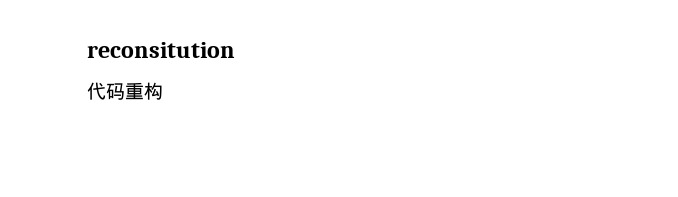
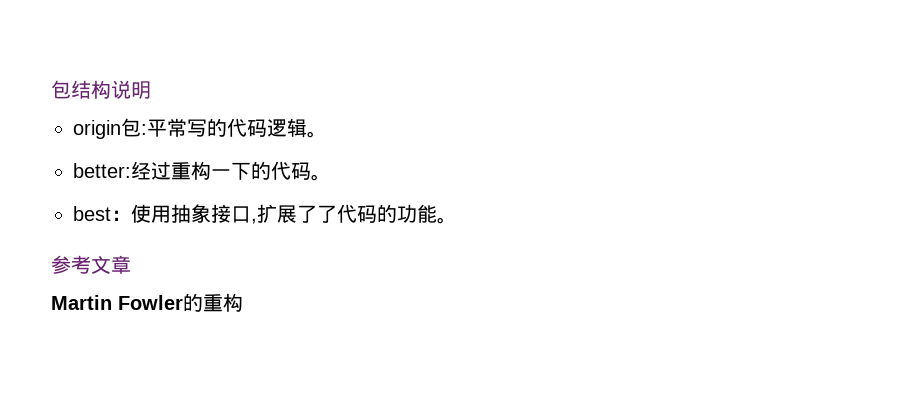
- reconsitution
- 代码重构
+ 包结构说明
+ origin包:平常写的代码逻辑。
+ better:经过重构一下的代码。
+ best：使用抽象接口,扩展了了代码的功能。
+ 参考文章
+ Martin Fowler的重构

